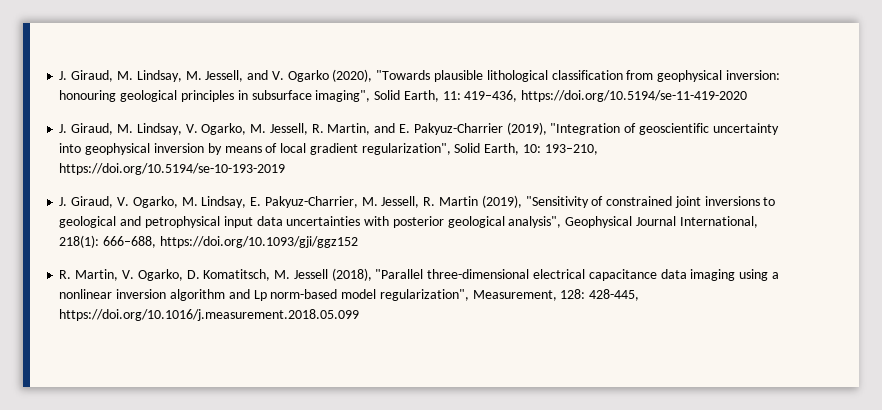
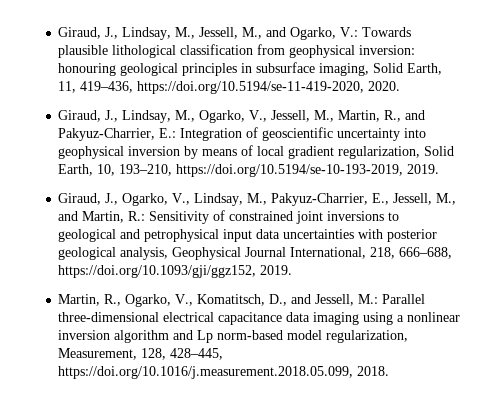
- J. Giraud, M. Lindsay, M. Jessell, and V. Ogarko (2020), "Towards plausible lithological classification from geophysical inversion: honouring geological principles in subsurface imaging", Solid Earth, 11: 419–436, https://doi.org/10.5194/se-11-419-2020
- J. Giraud, M. Lindsay, V. Ogarko, M. Jessell, R. Martin, and E. Pakyuz-Charrier (2019), "Integration of geoscientific uncertainty into geophysical inversion by means of local gradient regularization", Solid Earth, 10: 193–210, https://doi.org/10.5194/se-10-193-2019
- J. Giraud, V. Ogarko, M. Lindsay, E. Pakyuz-Charrier, M. Jessell, R. Martin (2019), "Sensitivity of constrained joint inversions to geological and petrophysical input data uncertainties with posterior geological analysis", Geophysical Journal International, 218(1): 666–688, https://doi.org/10.1093/gji/ggz152
- R. Martin, V. Ogarko, D. Komatitsch, M. Jessell (2018), "Parallel three-dimensional electrical capacitance data imaging using a nonlinear inversion algorithm and Lp norm-based model regularization", Measurement, 128: 428-445, https://doi.org/10.1016/j.measurement.2018.05.099
+ Giraud, J., Lindsay, M., Jessell, M., and Ogarko, V.: Towards plausible lithological classification from geophysical inversion: honouring geological principles in subsurface imaging, Solid Earth, 11, 419–436, https://doi.org/10.5194/se-11-419-2020, 2020.
+ Giraud, J., Lindsay, M., Ogarko, V., Jessell, M., Martin, R., and Pakyuz-Charrier, E.: Integration of geoscientific uncertainty into geophysical inversion by means of local gradient regularization, Solid Earth, 10, 193–210, https://doi.org/10.5194/se-10-193-2019, 2019.
+ Giraud, J., Ogarko, V., Lindsay, M., Pakyuz-Charrier, E., Jessell, M., and Martin, R.: Sensitivity of constrained joint inversions to geological and petrophysical input data uncertainties with posterior geological analysis, Geophysical Journal International, 218, 666–688, https://doi.org/10.1093/gji/ggz152, 2019.
+ Martin, R., Ogarko, V., Komatitsch, D., and Jessell, M.: Parallel three-dimensional electrical capacitance data imaging using a nonlinear inversion algorithm and Lp norm-based model regularization, Measurement, 128, 428–445, https://doi.org/10.1016/j.measurement.2018.05.099, 2018.

